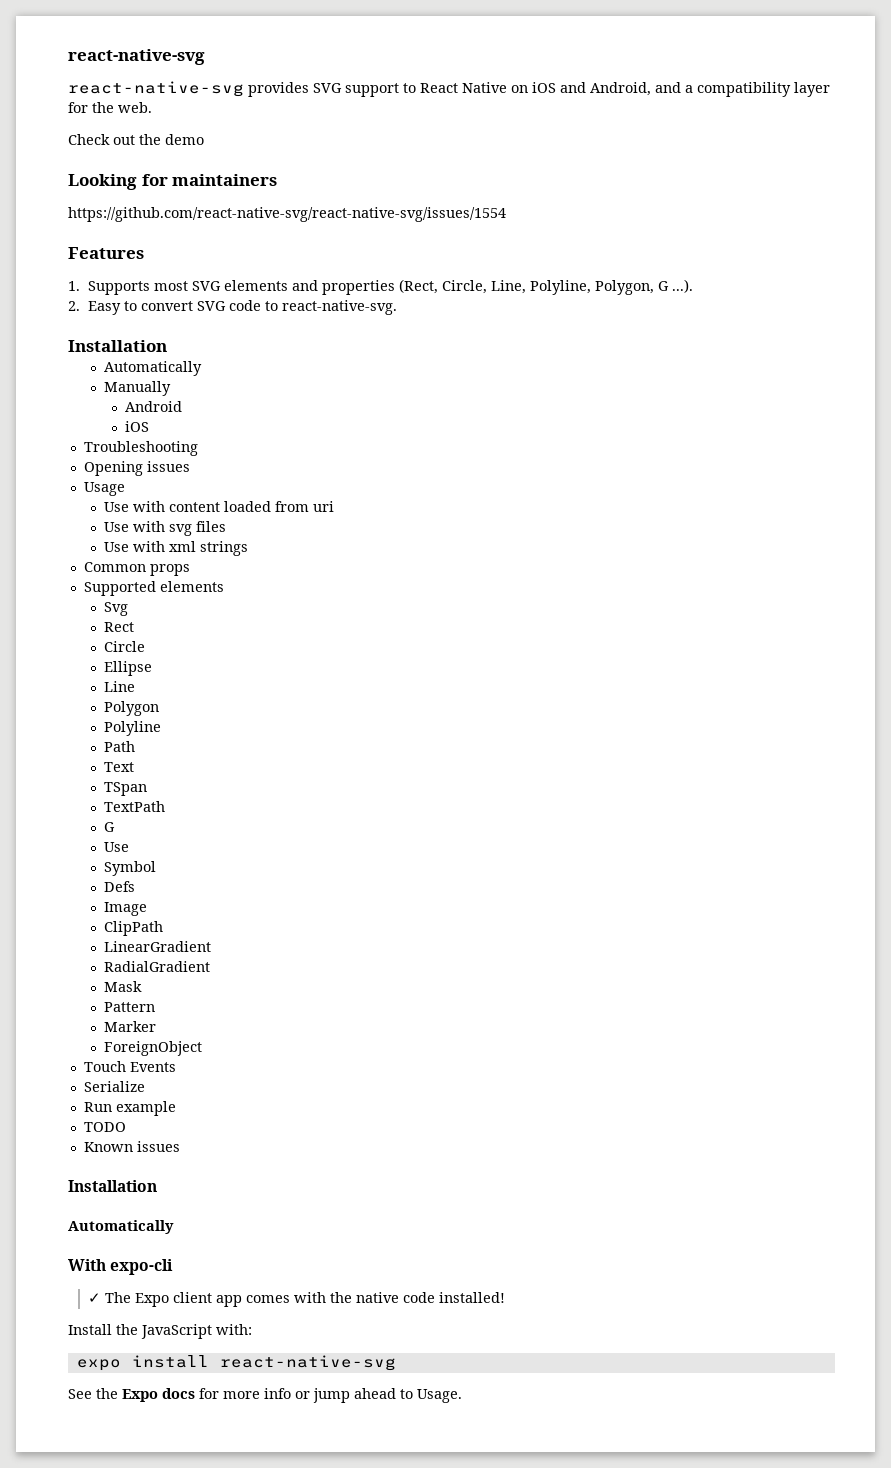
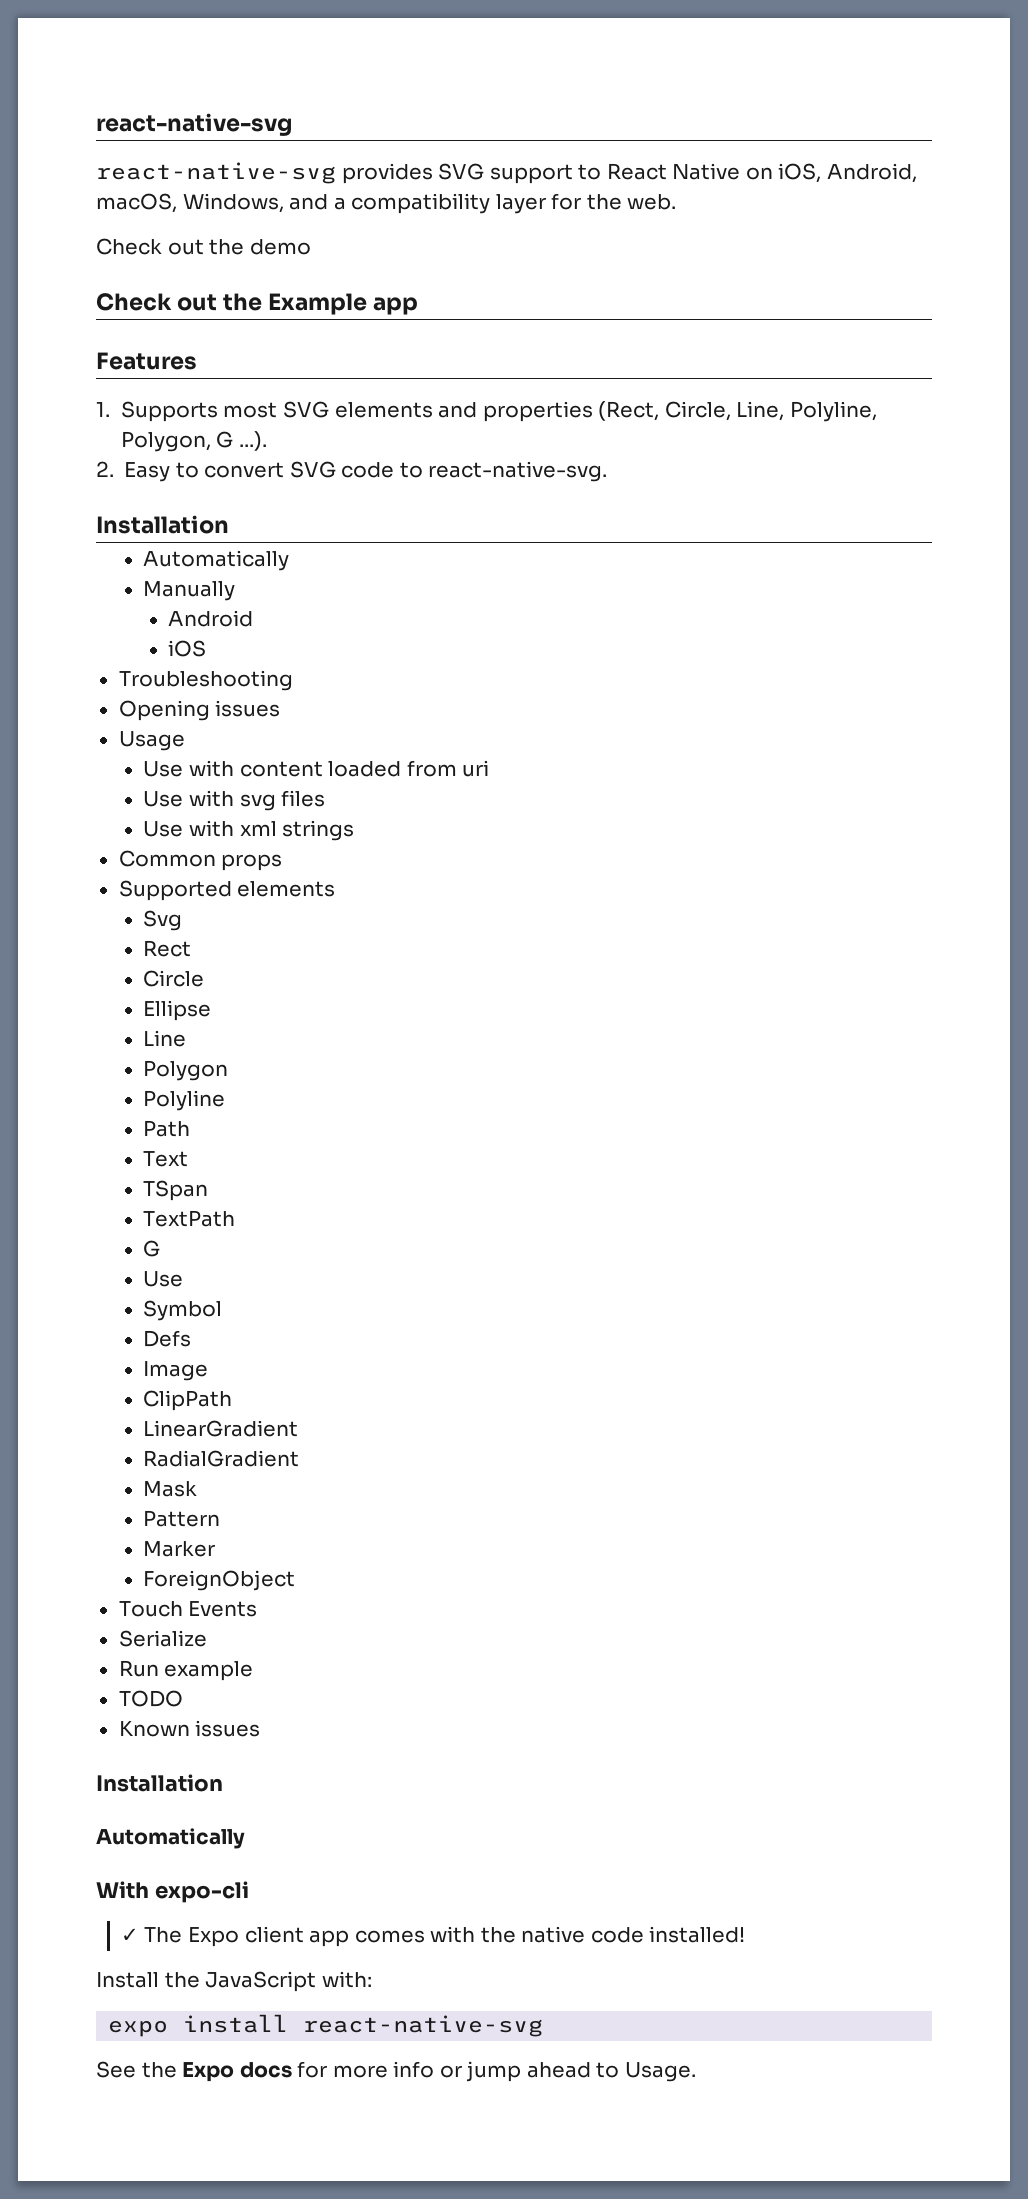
- react-native-svg provides SVG support to React Native on iOS and Android, and a compatibility layer for the web.
+ react-native-svg provides SVG support to React Native on iOS, Android, macOS, Windows, and a compatibility layer for the web.
- Looking for maintainers
- https://github.com/react-native-svg/react-native-svg/issues/1554
+ Check out the Example app

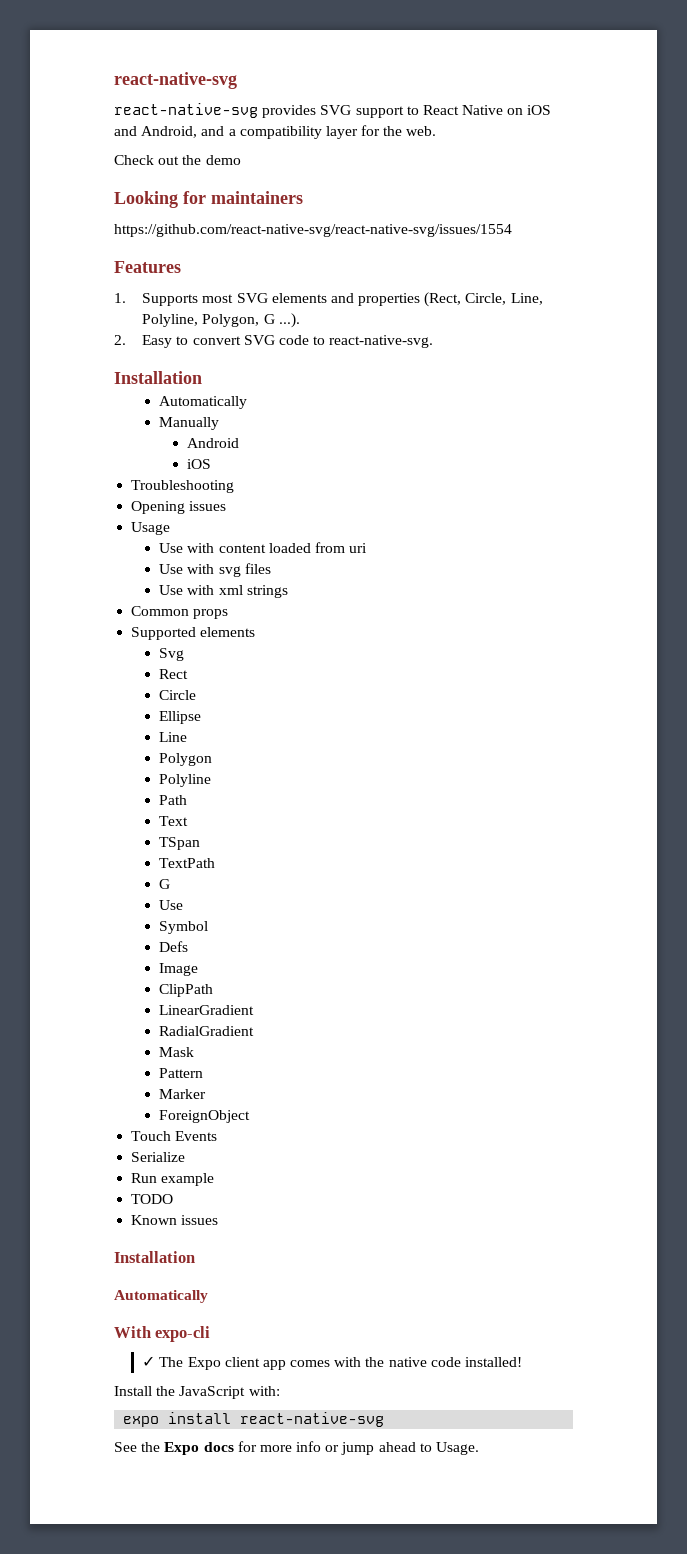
- react-native-svg provides SVG support to React Native on iOS, Android, macOS, Windows, and a compatibility layer for the web.
+ react-native-svg provides SVG support to React Native on iOS and Android, and a compatibility layer for the web.
- Check out the Example app
+ Looking for maintainers
+ https://github.com/react-native-svg/react-native-svg/issues/1554

